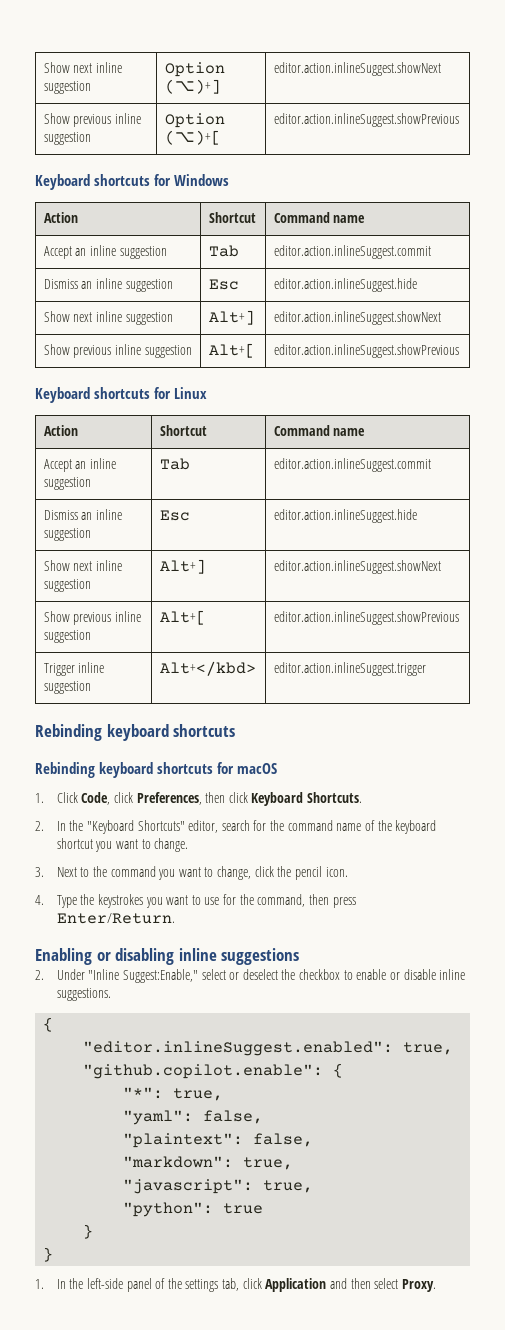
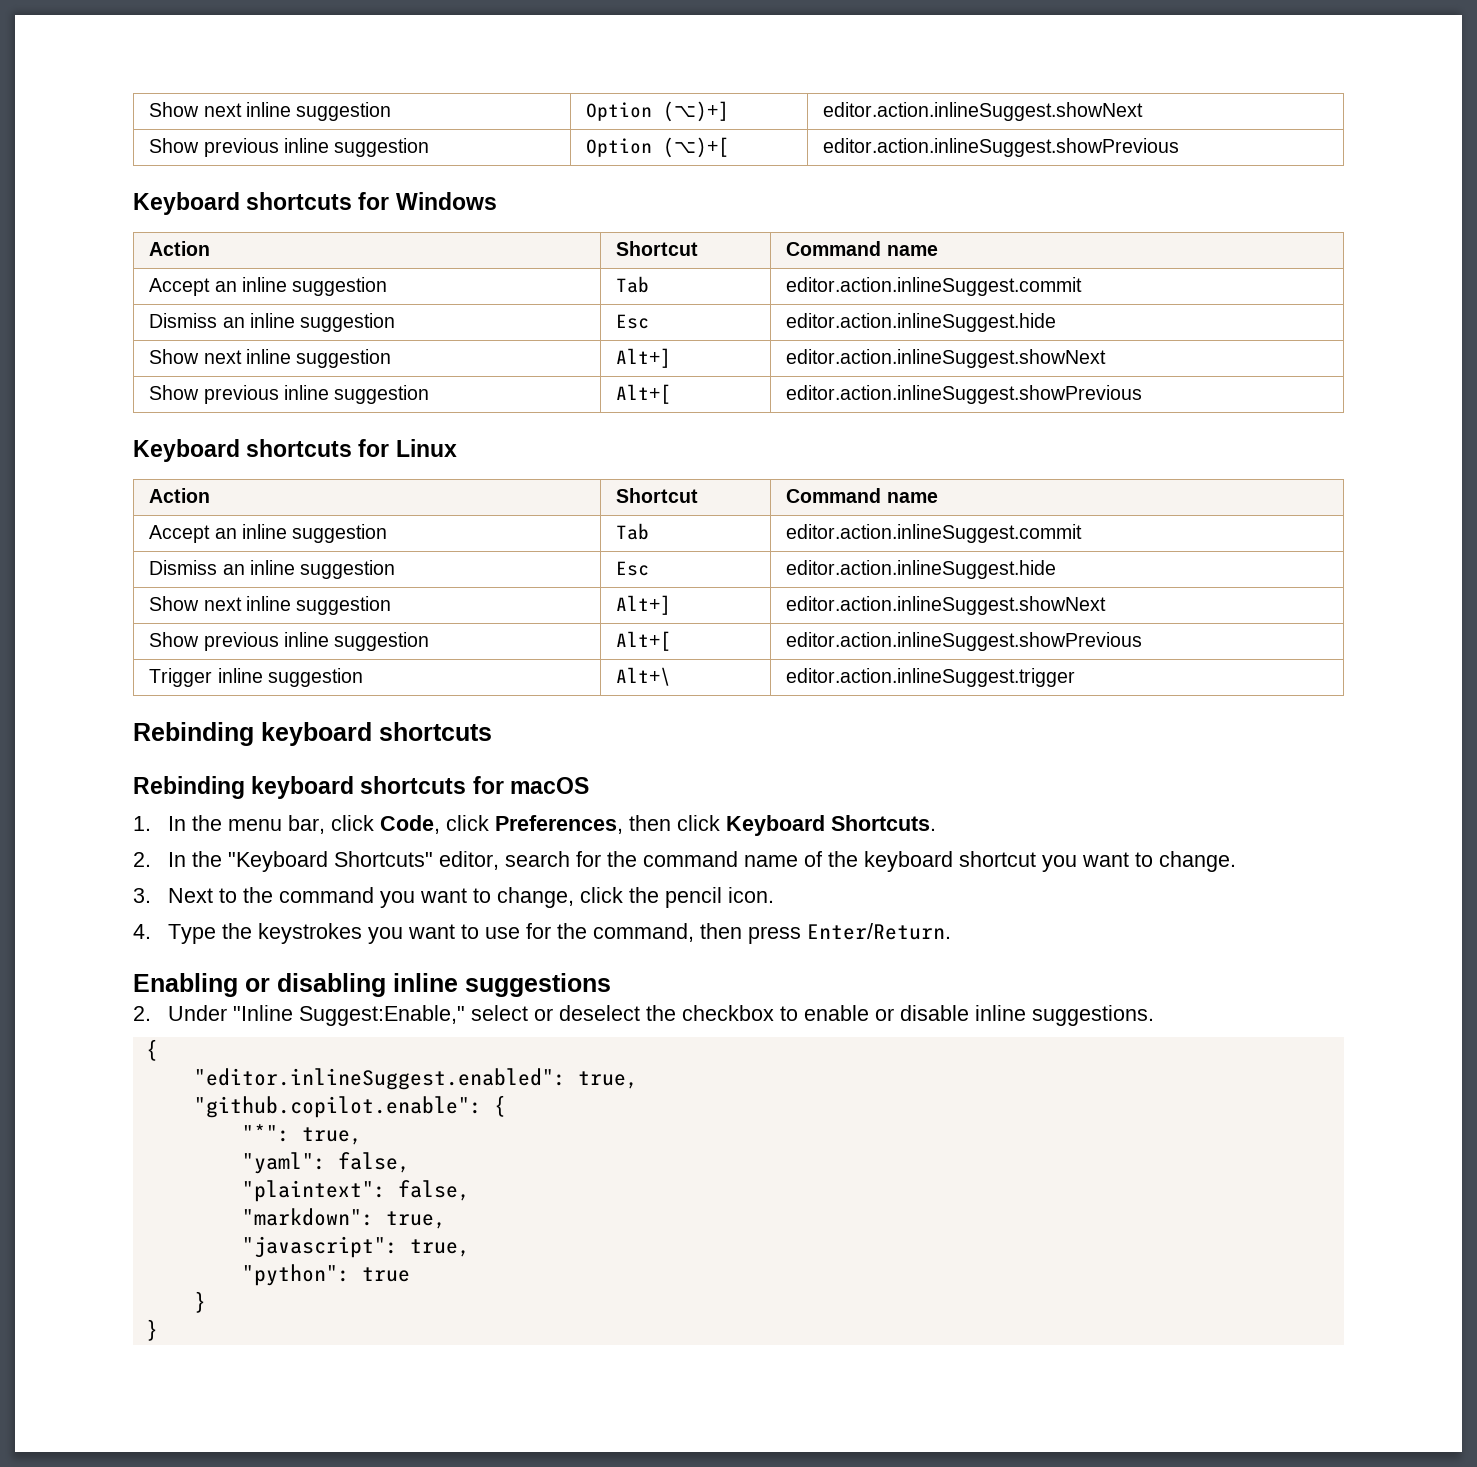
- Trigger inline suggestion | Alt+</kbd> | editor.action.inlineSuggest.trigger
+ Trigger inline suggestion | Alt+\ | editor.action.inlineSuggest.trigger
- 1. Click Code, click Preferences, then click Keyboard Shortcuts.
+ 1. In the menu bar, click Code, click Preferences, then click Keyboard Shortcuts.
- 1. In the left-side panel of the settings tab, click Application and then select Proxy.

